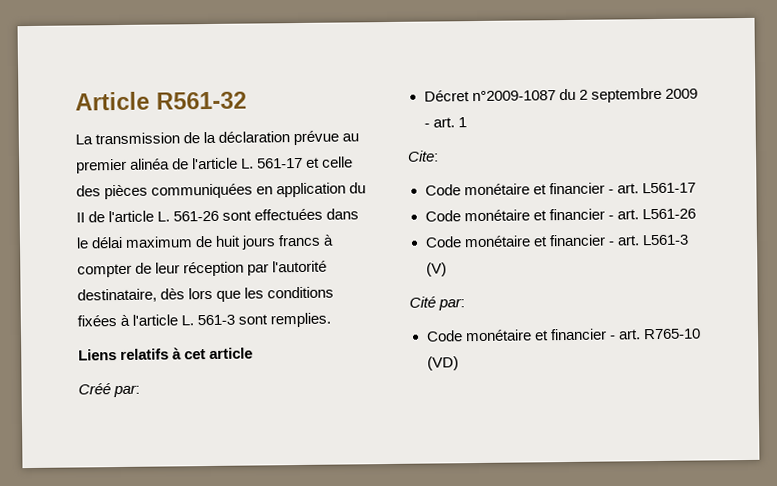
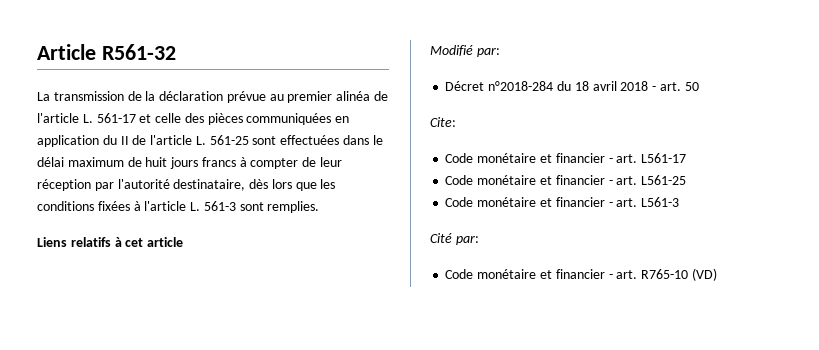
- La transmission de la déclaration prévue au premier alinéa de l'article L. 561-17 et celle des pièces communiquées en application du II de l'article L. 561-26 sont effectuées dans le délai maximum de huit jours francs à compter de leur réception par l'autorité destinataire, dès lors que les conditions fixées à l'article L. 561-3 sont remplies.
+ La transmission de la déclaration prévue au premier alinéa de l'article L. 561-17 et celle des pièces communiquées en application du II de l'article L. 561-25 sont effectuées dans le délai maximum de huit jours francs à compter de leur réception par l'autorité destinataire, dès lors que les conditions fixées à l'article L. 561-3 sont remplies.
- Créé par:
+ Modifié par:
- Décret n°2009-1087 du 2 septembre 2009 - art. 1
+ Décret n°2018-284 du 18 avril 2018 - art. 50
- Code monétaire et financier - art. L561-26
+ Code monétaire et financier - art. L561-25
- Code monétaire et financier - art. L561-3 (V)
+ Code monétaire et financier - art. L561-3

